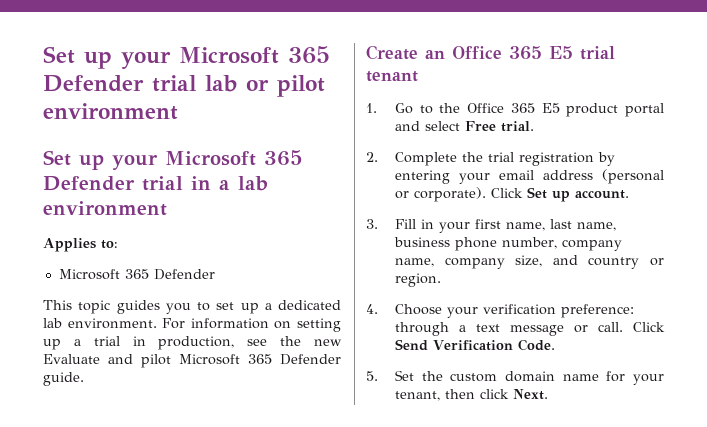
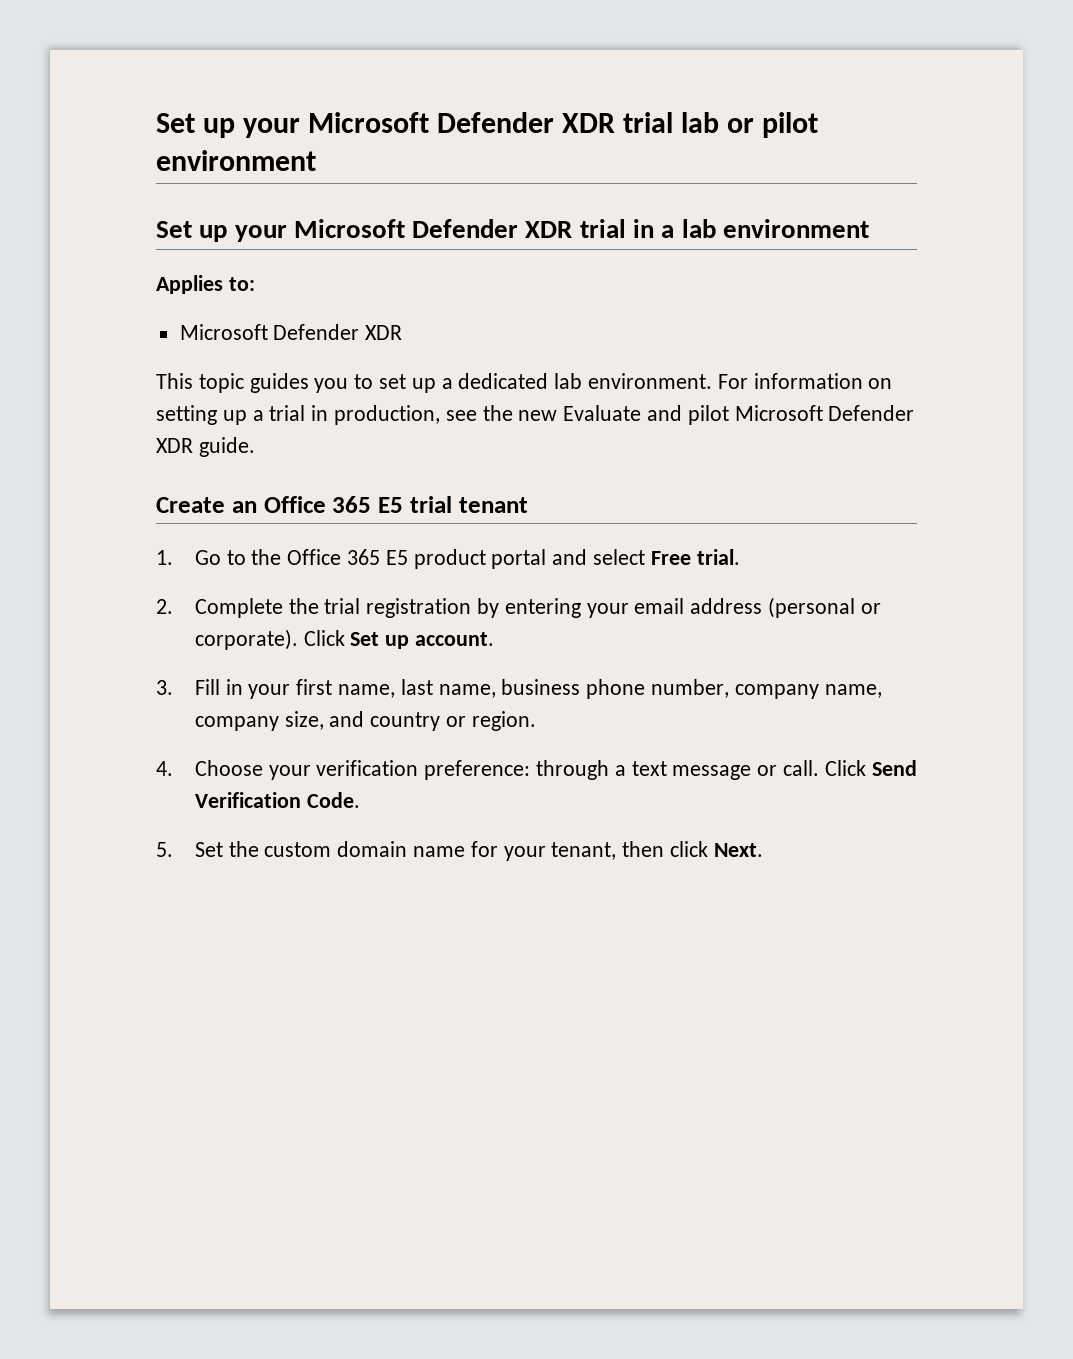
- Set up your Microsoft 365 Defender trial lab or pilot environment
+ Set up your Microsoft Defender XDR trial lab or pilot environment
- Set up your Microsoft 365 Defender trial in a lab environment
+ Set up your Microsoft Defender XDR trial in a lab environment
  Applies to:
- Microsoft 365 Defender
+ Microsoft Defender XDR
- For information on setting up a trial in production, see the new Evaluate and pilot Microsoft 365 Defender guide.
+ For information on setting up a trial in production, see the new Evaluate and pilot Microsoft Defender XDR guide.

